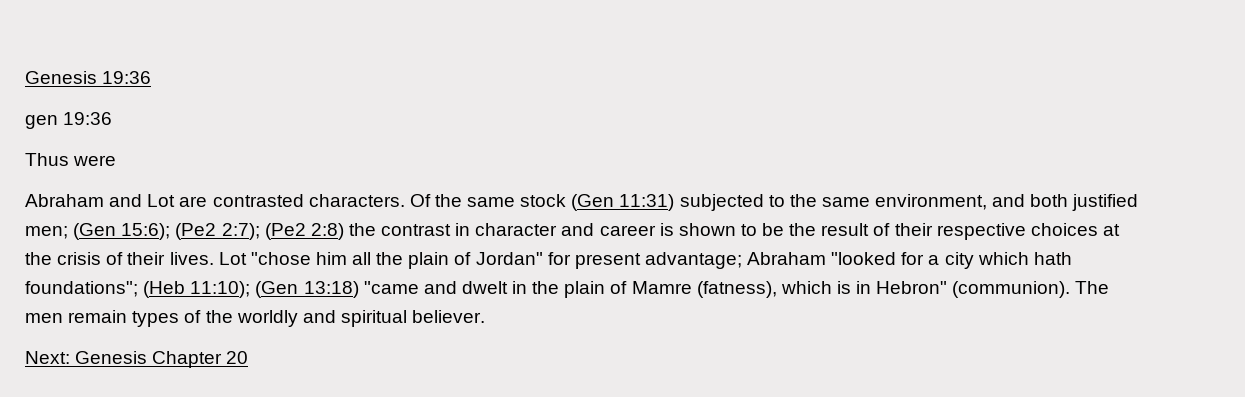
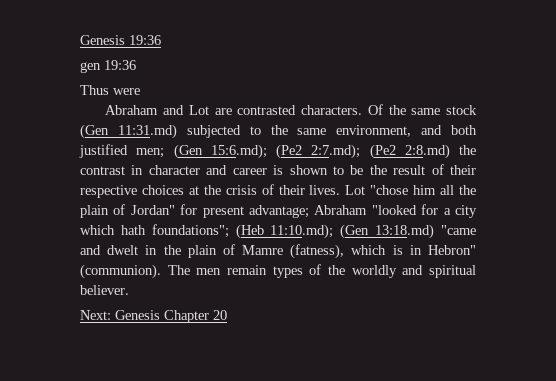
- Of the same stock (Gen 11:31) subjected to the same environment, and both justified men; (Gen 15:6); (Pe2 2:7); (Pe2 2:8) the contrast in character and career is shown to be the result of their respective choices at the crisis of their lives.
+ Of the same stock (Gen 11:31.md) subjected to the same environment, and both justified men; (Gen 15:6.md); (Pe2 2:7.md); (Pe2 2:8.md) the contrast in character and career is shown to be the result of their respective choices at the crisis of their lives.
- Lot "chose him all the plain of Jordan" for present advantage; Abraham "looked for a city which hath foundations"; (Heb 11:10); (Gen 13:18) "came and dwelt in the plain of Mamre (fatness), which is in Hebron" (communion).
+ Lot "chose him all the plain of Jordan" for present advantage; Abraham "looked for a city which hath foundations"; (Heb 11:10.md); (Gen 13:18.md) "came and dwelt in the plain of Mamre (fatness), which is in Hebron" (communion).

